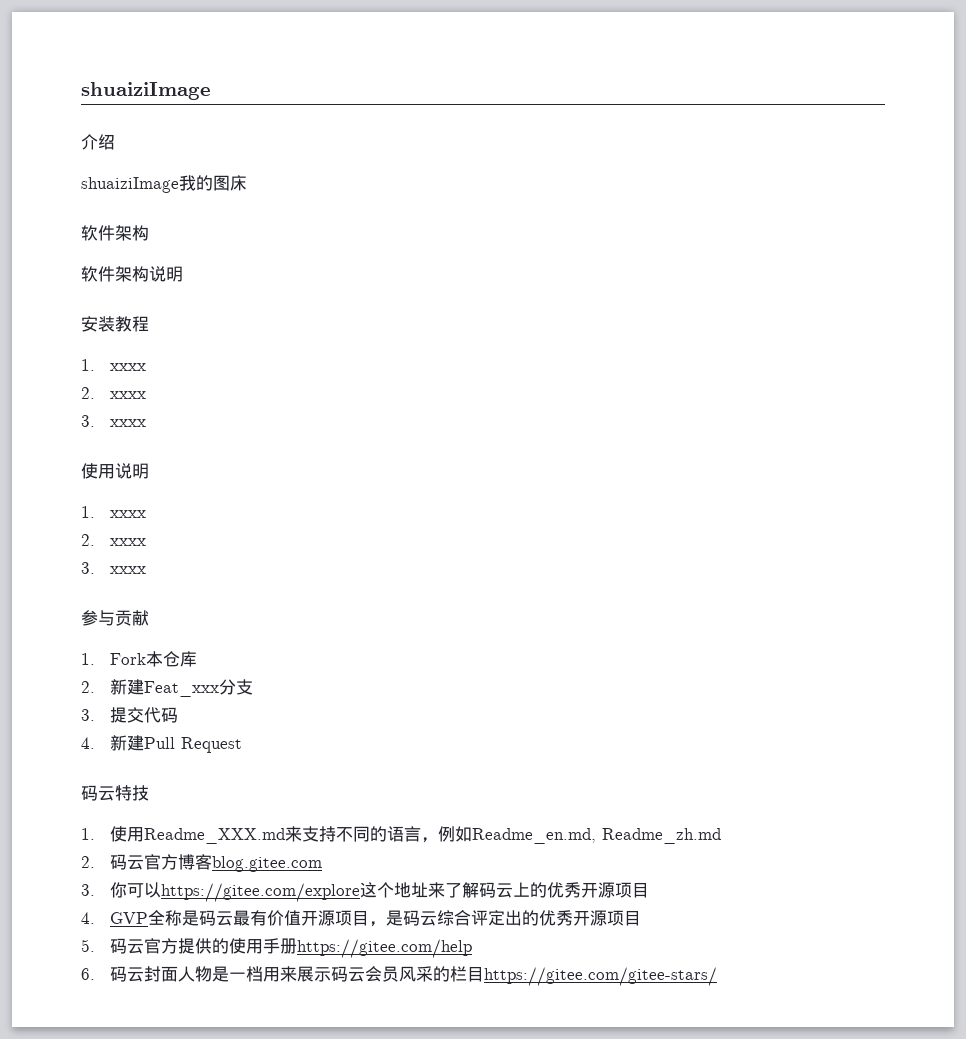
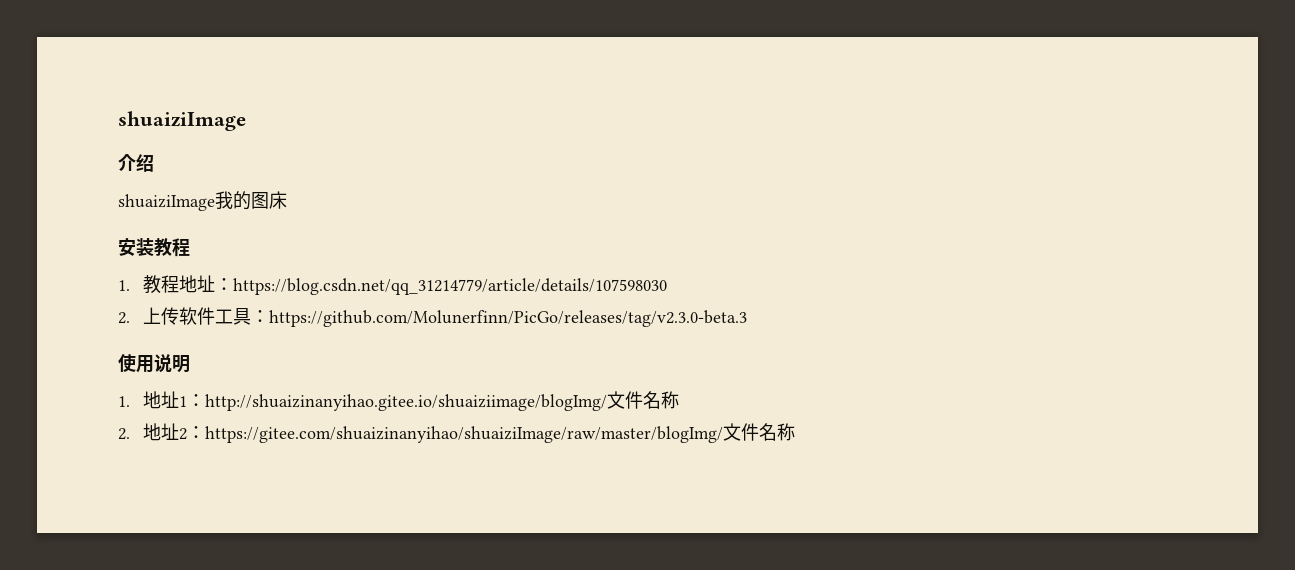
  shuaiziImage我的图床
- 软件架构
- 软件架构说明
  安装教程
- 1. xxxx
- 2. xxxx
- 3. xxxx
+ 1.教程地址：https://blog.csdn.net/qq_31214779/article/details/107598030
+ 2.上传软件工具：https://github.com/Molunerfinn/PicGo/releases/tag/v2.3.0-beta.3
  使用说明
- 1. xxxx
- 2. xxxx
- 3. xxxx
- 参与贡献
- 1. Fork本仓库
- 2.新建Feat_xxx分支
- 3.提交代码
- 4.新建Pull Request
- 码云特技
- 1.使用Readme_XXX.md来支持不同的语言，例如Readme_en.md, Readme_zh.md
- 2.码云官方博客blog.gitee.com
- 3.你可以https://gitee.com/explore这个地址来了解码云上的优秀开源项目
- 4. GVP全称是码云最有价值开源项目，是码云综合评定出的优秀开源项目
- 5.码云官方提供的使用手册https://gitee.com/help
- 6.码云封面人物是一档用来展示码云会员风采的栏目https://gitee.com/gitee-stars/
+ 1.地址1：http://shuaizinanyihao.gitee.io/shuaiziimage/blogImg/文件名称
+ 2.地址2：https://gitee.com/shuaizinanyihao/shuaiziImage/raw/master/blogImg/文件名称

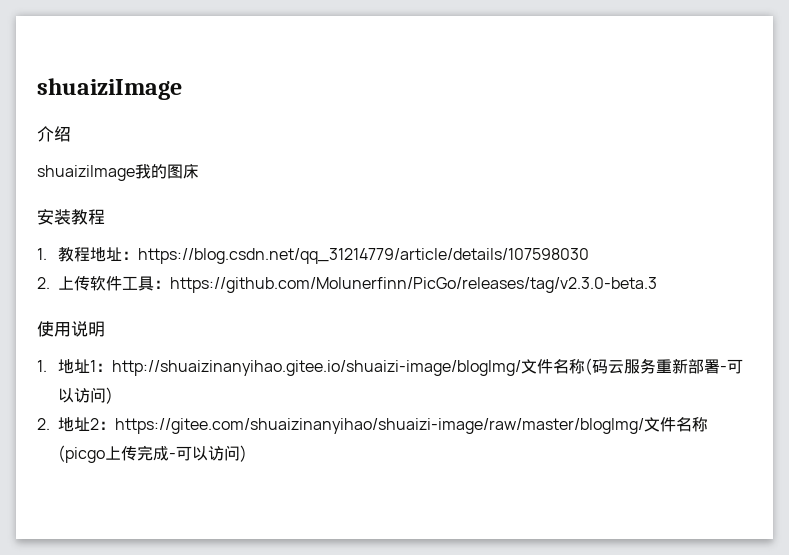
- 1.地址1：http://shuaizinanyihao.gitee.io/shuaiziimage/blogImg/文件名称
+ 1.地址1：http://shuaizinanyihao.gitee.io/shuaizi-image/blogImg/文件名称(码云服务重新部署-可以访问)
- 2.地址2：https://gitee.com/shuaizinanyihao/shuaiziImage/raw/master/blogImg/文件名称
+ 2.地址2：https://gitee.com/shuaizinanyihao/shuaizi-image/raw/master/blogImg/文件名称(picgo上传完成-可以访问)

